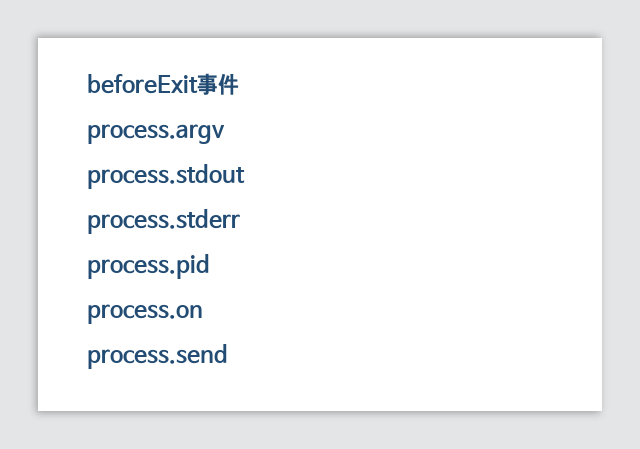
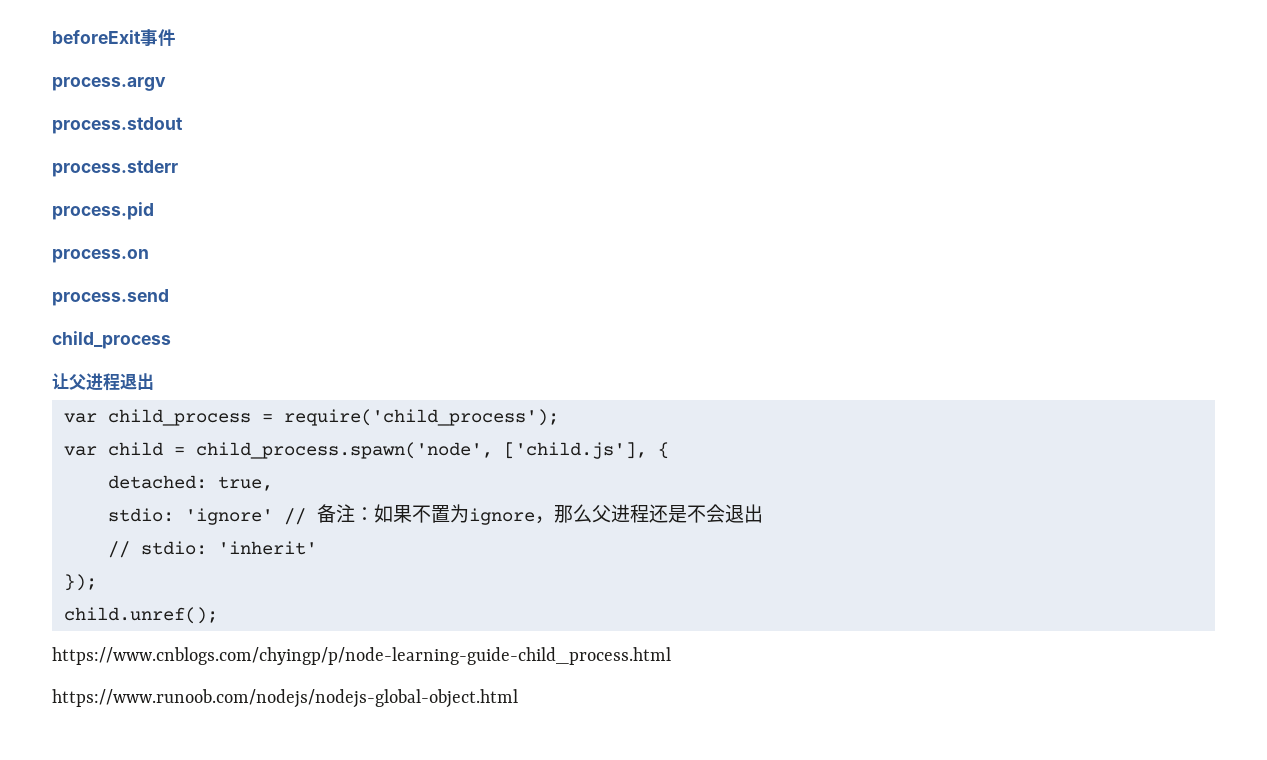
  process.send
+ child_process
+ 让父进程退出
+ var child_process = require('child_process');
+ var child = child_process.spawn('node', ['child.js'], {
+ detached: true,
+ stdio: 'ignore' // 备注：如果不置为ignore，那么父进程还是不会退出
+ // stdio: 'inherit'
+ });
+ child.unref();
+ https://www.cnblogs.com/chyingp/p/node-learning-guide-child_process.html
+ https://www.runoob.com/nodejs/nodejs-global-object.html

